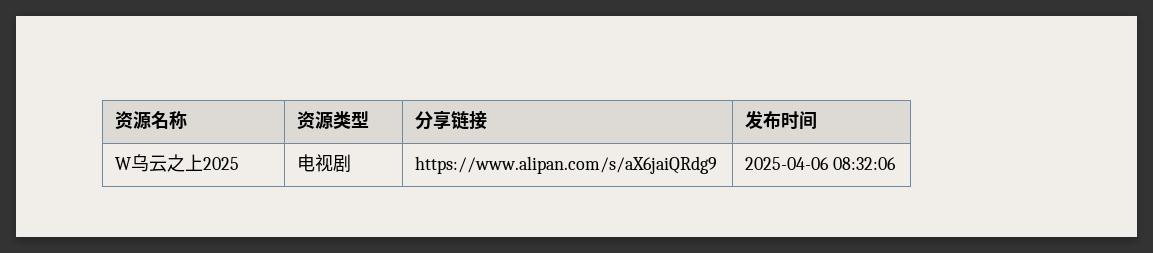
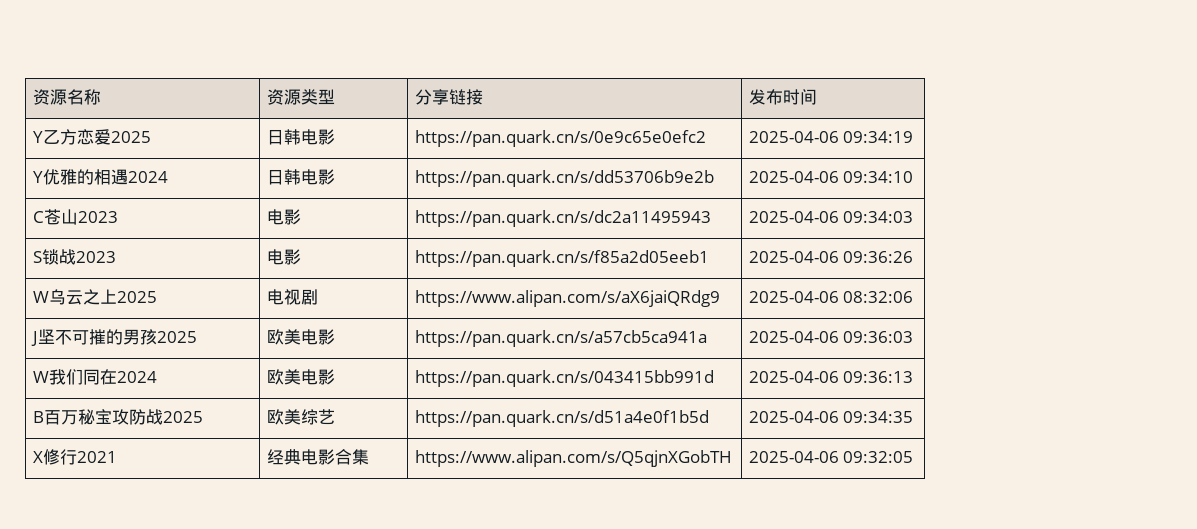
+ Y乙方恋爱2025 | 日韩电影 | https://pan.quark.cn/s/0e9c65e0efc2 | 2025-04-06 09:34:19
+ Y优雅的相遇2024 | 日韩电影 | https://pan.quark.cn/s/dd53706b9e2b | 2025-04-06 09:34:10
+ C苍山2023 | 电影 | https://pan.quark.cn/s/dc2a11495943 | 2025-04-06 09:34:03
+ S锁战2023 | 电影 | https://pan.quark.cn/s/f85a2d05eeb1 | 2025-04-06 09:36:26
+ J坚不可摧的男孩2025 | 欧美电影 | https://pan.quark.cn/s/a57cb5ca941a | 2025-04-06 09:36:03
+ W我们同在2024 | 欧美电影 | https://pan.quark.cn/s/043415bb991d | 2025-04-06 09:36:13
+ B百万秘宝攻防战2025 | 欧美综艺 | https://pan.quark.cn/s/d51a4e0f1b5d | 2025-04-06 09:34:35
+ X修行2021 | 经典电影合集 | https://www.alipan.com/s/Q5qjnXGobTH | 2025-04-06 09:32:05

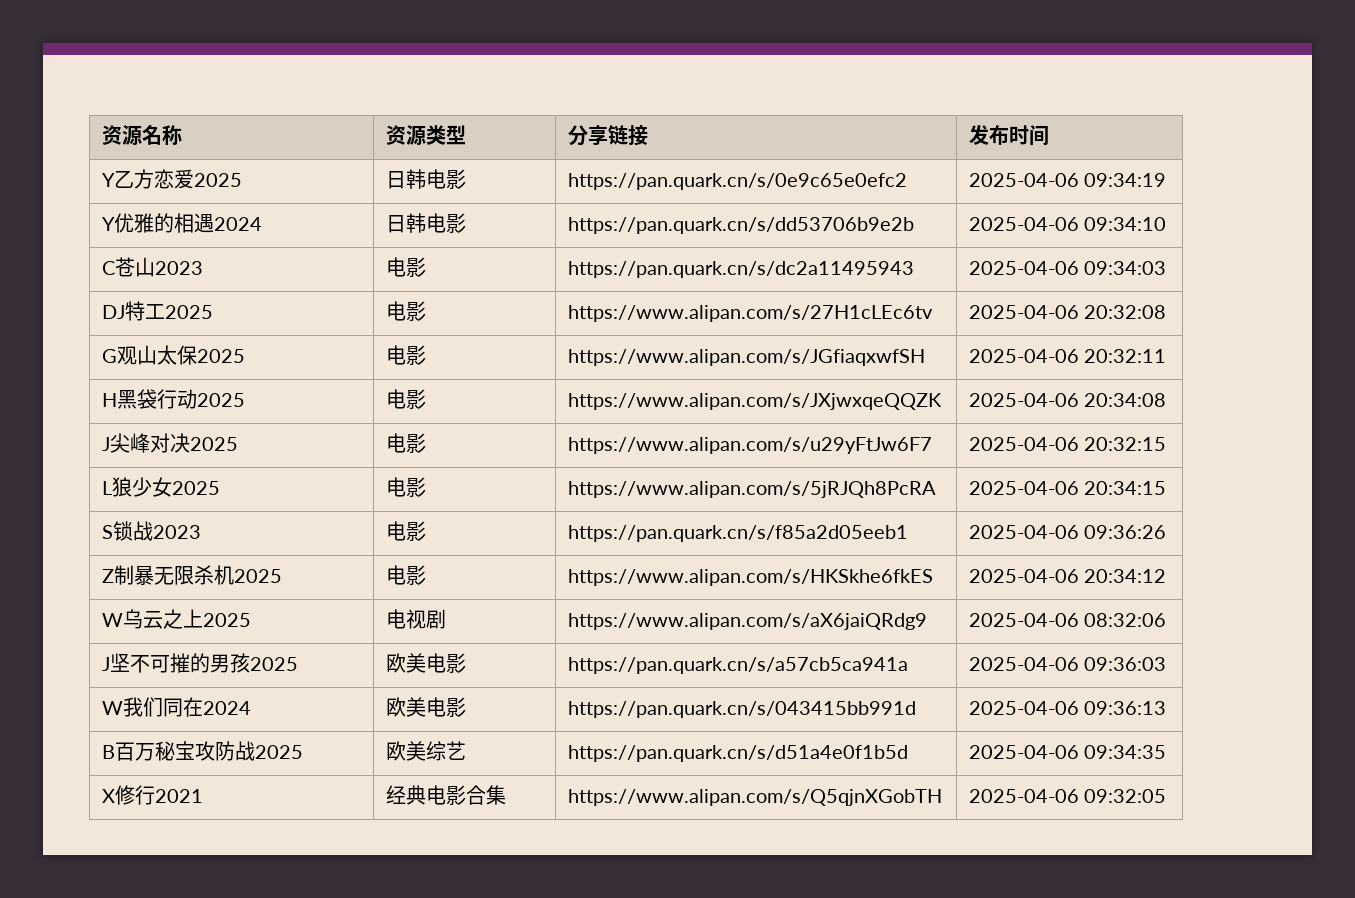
+ DJ特工2025 | 电影 | https://www.alipan.com/s/27H1cLEc6tv | 2025-04-06 20:32:08
+ G观山太保2025 | 电影 | https://www.alipan.com/s/JGfiaqxwfSH | 2025-04-06 20:32:11
+ H黑袋行动2025 | 电影 | https://www.alipan.com/s/JXjwxqeQQZK | 2025-04-06 20:34:08
+ J尖峰对决2025 | 电影 | https://www.alipan.com/s/u29yFtJw6F7 | 2025-04-06 20:32:15
+ L狼少女2025 | 电影 | https://www.alipan.com/s/5jRJQh8PcRA | 2025-04-06 20:34:15
+ Z制暴无限杀机2025 | 电影 | https://www.alipan.com/s/HKSkhe6fkES | 2025-04-06 20:34:12

